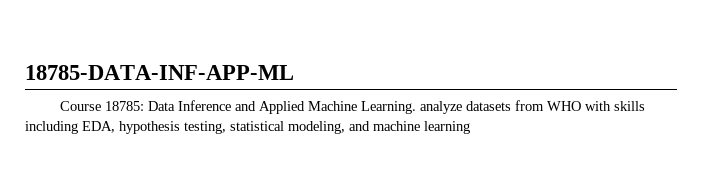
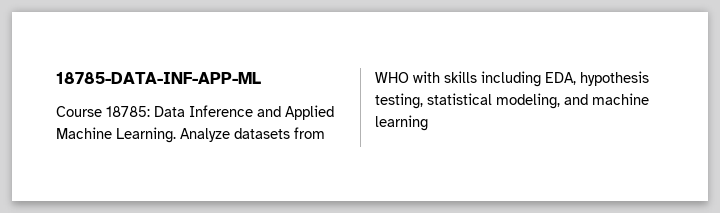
- Course 18785: Data Inference and Applied Machine Learning. analyze datasets from WHO with skills including EDA, hypothesis testing, statistical modeling, and machine learning
+ Course 18785: Data Inference and Applied Machine Learning. Analyze datasets from WHO with skills including EDA, hypothesis testing, statistical modeling, and machine learning

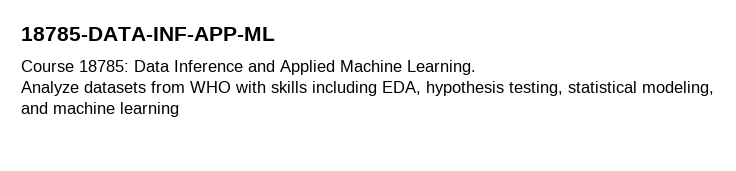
- Course 18785: Data Inference and Applied Machine Learning. Analyze datasets from WHO with skills including EDA, hypothesis testing, statistical modeling, and machine learning
+ Course 18785: Data Inference and Applied Machine Learning.
+ Analyze datasets from WHO with skills including EDA, hypothesis testing, statistical modeling, and machine learning

